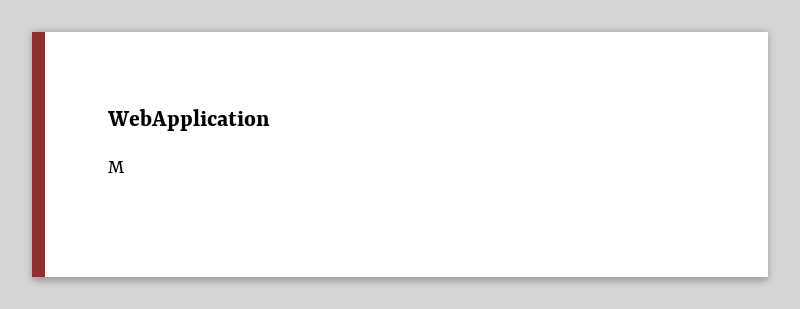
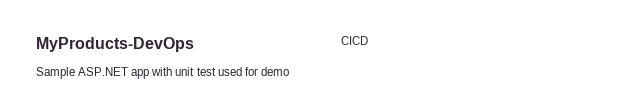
- WebApplication
- M
+ MyProducts-DevOps
+ Sample ASP.NET app with unit test used for demo CICD

